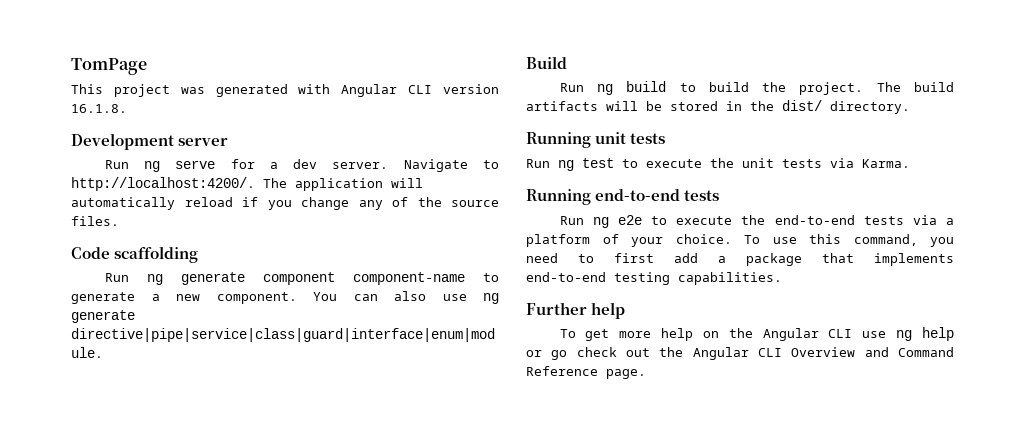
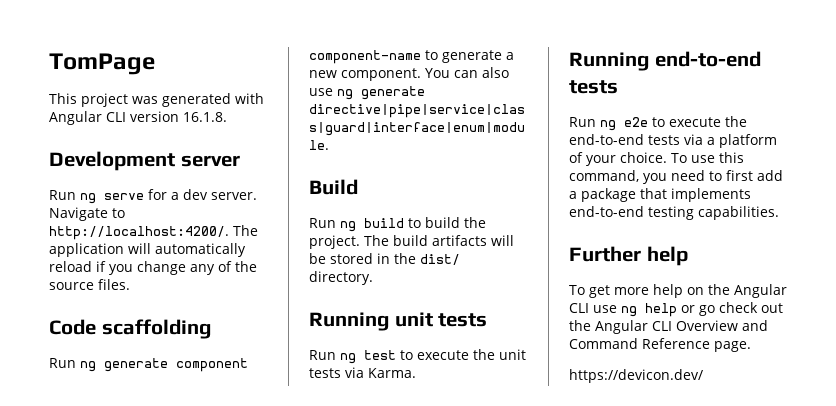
+ https://devicon.dev/

